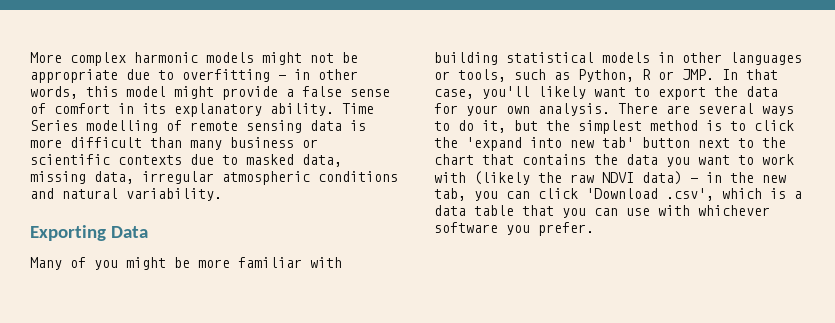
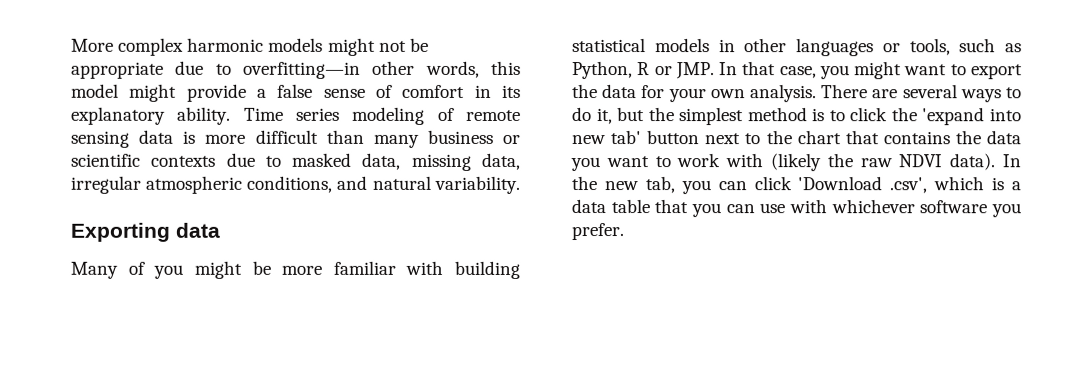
- More complex harmonic models might not be appropriate due to overfitting - in other words, this model might provide a false sense of comfort in its explanatory ability.
+ More complex harmonic models might not be appropriate due to overfitting—in other words, this model might provide a false sense of comfort in its explanatory ability.
- Time Series modelling of remote sensing data is more difficult than many business or scientific contexts due to masked data, missing data, irregular atmospheric conditions and natural variability.
+ Time series modeling of remote sensing data is more difficult than many business or scientific contexts due to masked data, missing data, irregular atmospheric conditions, and natural variability.
- Exporting Data
+ Exporting data
- Many of you might be more familiar with building statistical models in other languages or tools, such as Python, R or JMP. In that case, you'll likely want to export the data for your own analysis.
+ Many of you might be more familiar with building statistical models in other languages or tools, such as Python, R or JMP. In that case, you might want to export the data for your own analysis.
- There are several ways to do it, but the simplest method is to click the 'expand into new tab' button next to the chart that contains the data you want to work with (likely the raw NDVI data) - in the new tab, you can click 'Download .csv', which is a data table that you can use with whichever software you prefer.
+ There are several ways to do it, but the simplest method is to click the 'expand into new tab' button next to the chart that contains the data you want to work with (likely the raw NDVI data). In the new tab, you can click 'Download .csv', which is a data table that you can use with whichever software you prefer.

